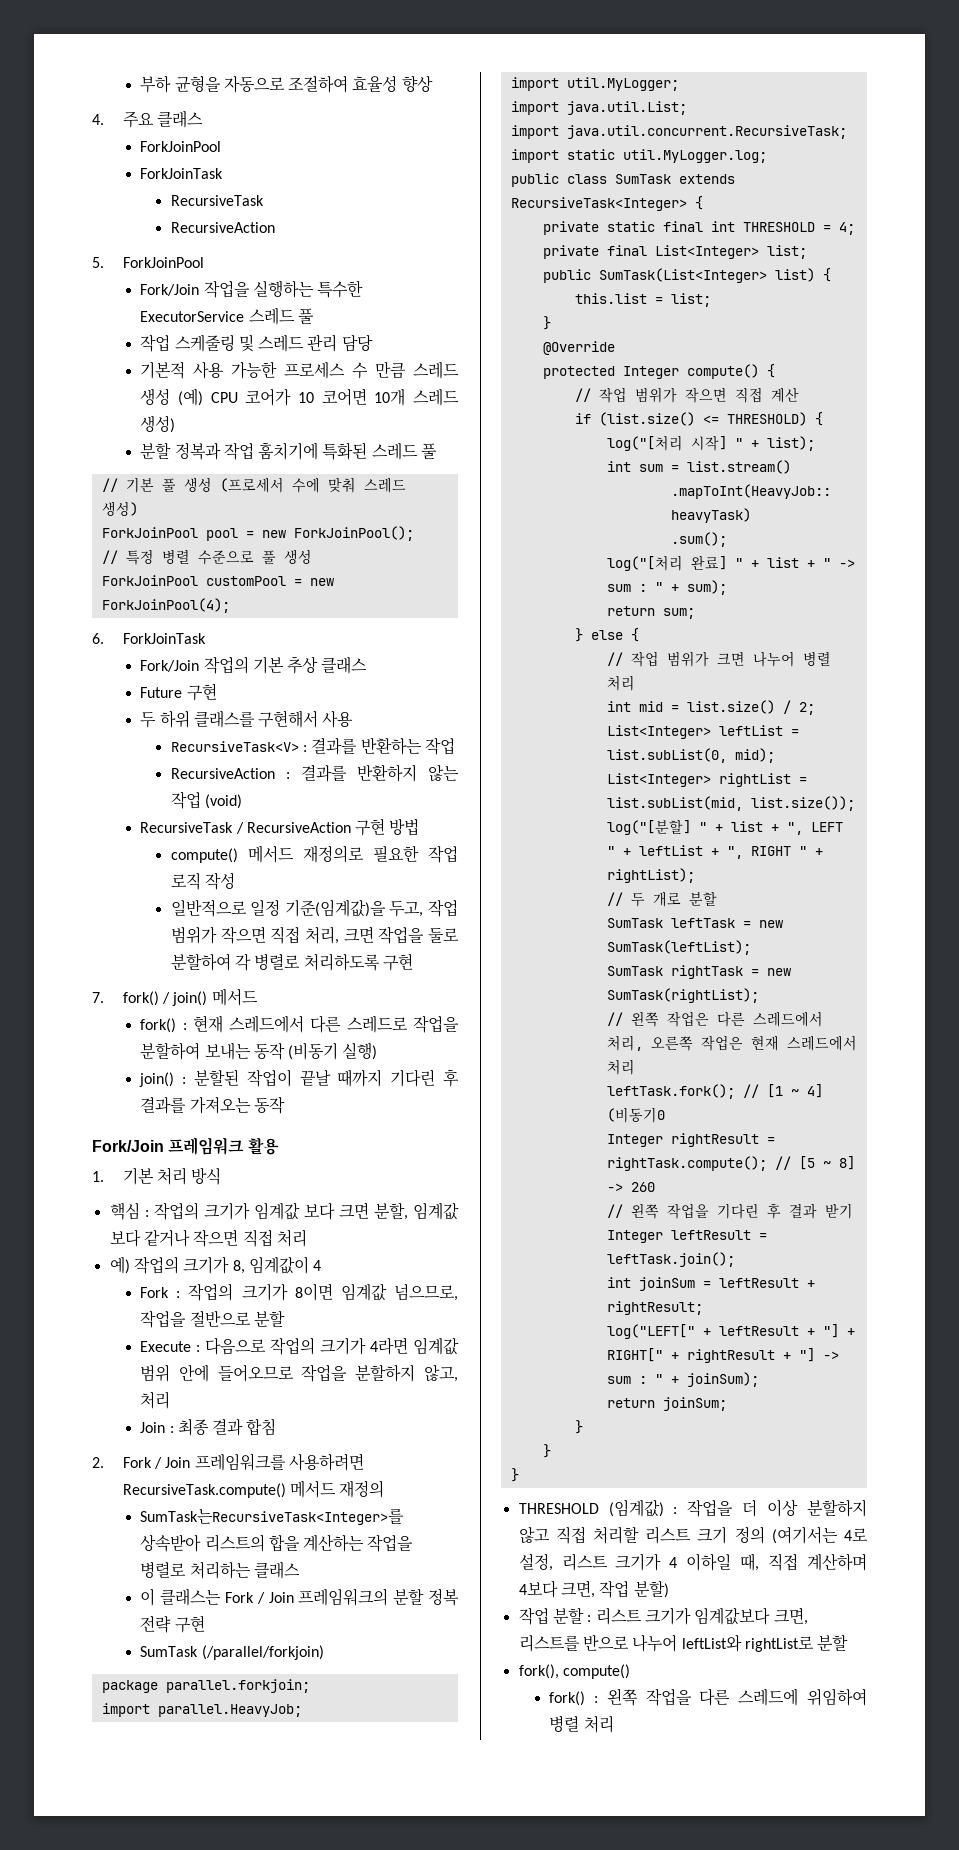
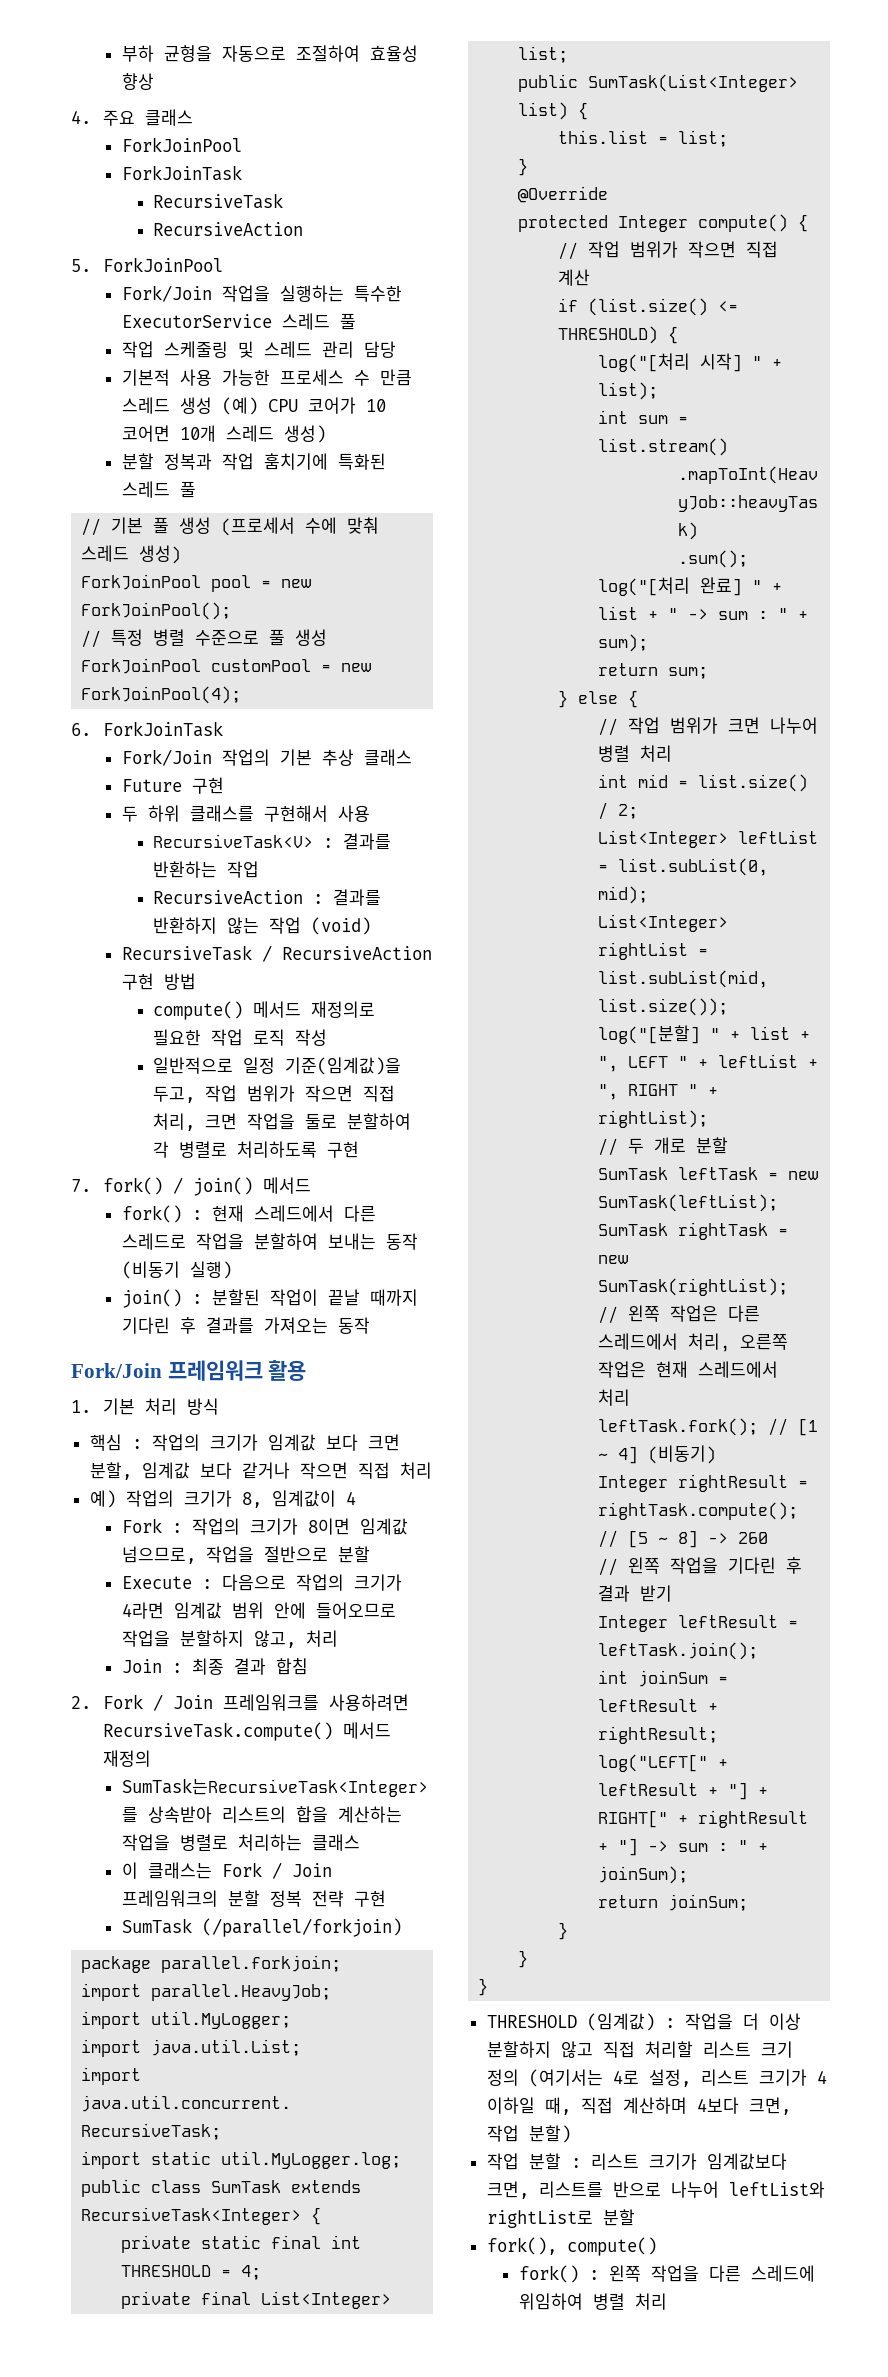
- leftTask.fork(); // [1 ~ 4] (비동기0
+ leftTask.fork(); // [1 ~ 4] (비동기)

